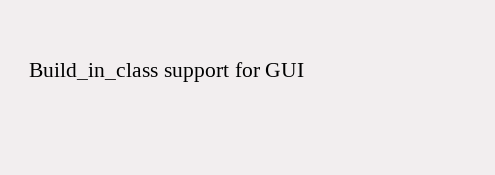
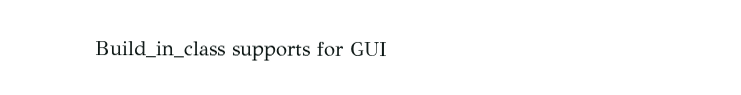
- Build_in_class support for GUI
+ Build_in_class supports for GUI

